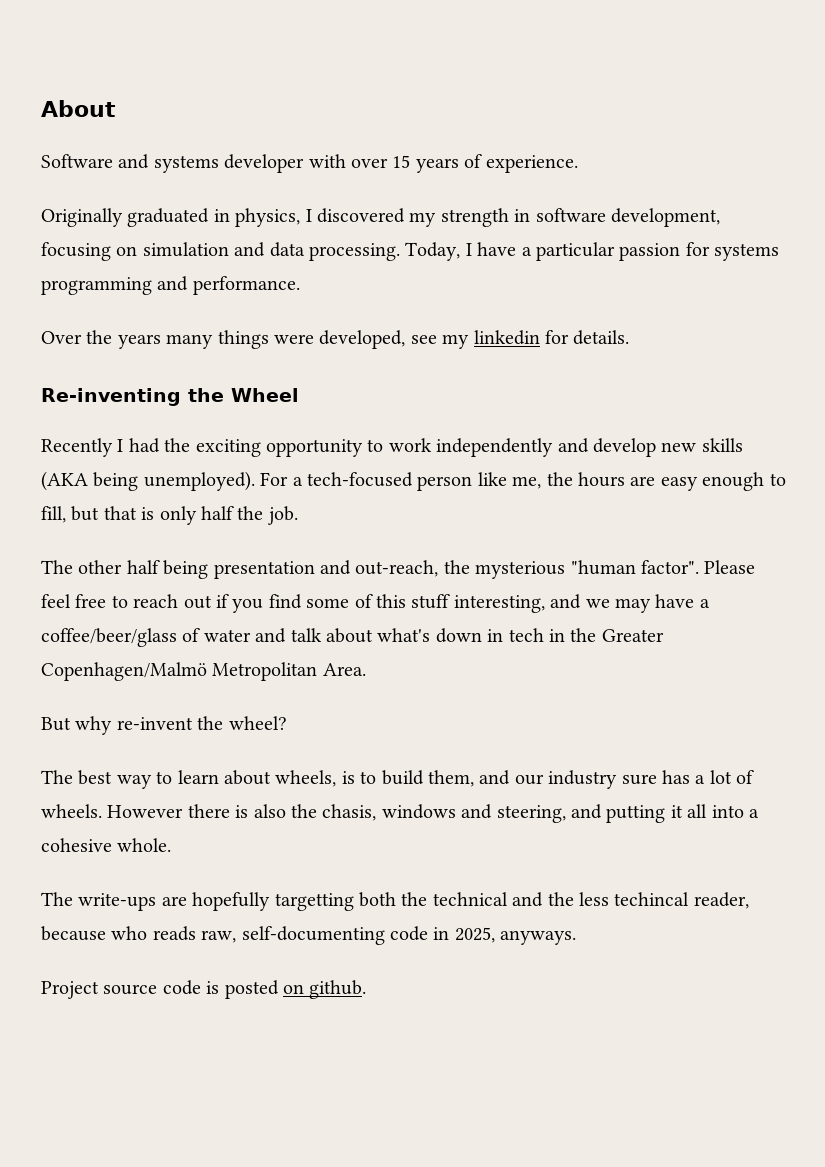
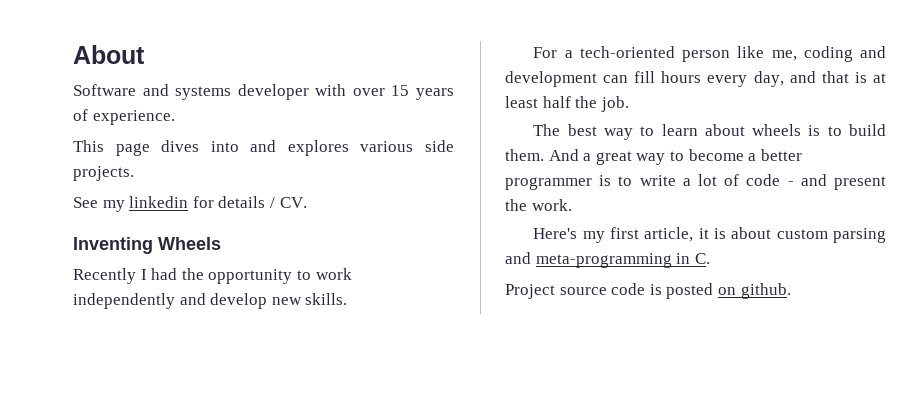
- Originally graduated in physics, I discovered my strength in software development, focusing on simulation and data processing. Today, I have a particular passion for systems programming and performance.
- Over the years many things were developed, see my linkedin for details.
- Re-inventing the Wheel
+ This page dives into and explores various side projects.
+ See my linkedin for details / CV.
+ Inventing Wheels
- Recently I had the exciting opportunity to work independently and develop new skills (AKA being unemployed). For a tech-focused person like me, the hours are easy enough to fill, but that is only half the job.
- The other half being presentation and out-reach, the mysterious "human factor". Please feel free to reach out if you find some of this stuff interesting, and we may have a coffee/beer/glass of water and talk about what's down in tech in the Greater Copenhagen/Malmö Metropolitan Area.
- But why re-invent the wheel?
+ Recently I had the opportunity to work independently and develop new skills.
+ For a tech-oriented person like me, coding and development can fill hours every day, and that is at least half the job.
- The best way to learn about wheels, is to build them, and our industry sure has a lot of wheels. However there is also the chasis, windows and steering, and putting it all into a cohesive whole.
- The write-ups are hopefully targetting both the technical and the less techincal reader, because who reads raw, self-documenting code in 2025, anyways.
+ The best way to learn about wheels is to build them. And a great way to become a better programmer is to write a lot of code - and present the work.
+ Here's my first article, it is about custom parsing and meta-programming in C.

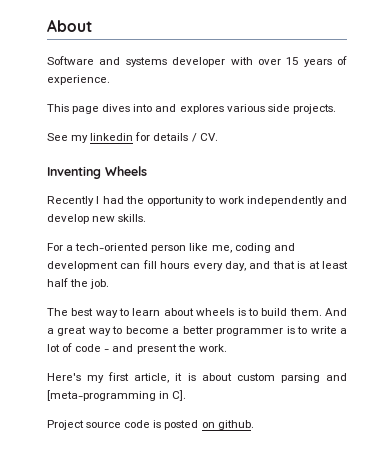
- Here's my first article, it is about custom parsing and meta-programming in C.
+ Here's my first article, it is about custom parsing and [meta-programming in C].

